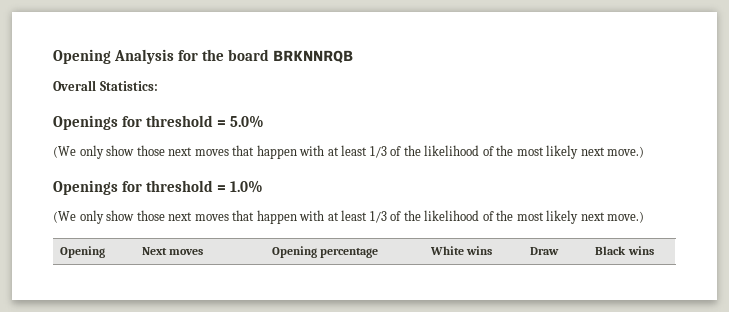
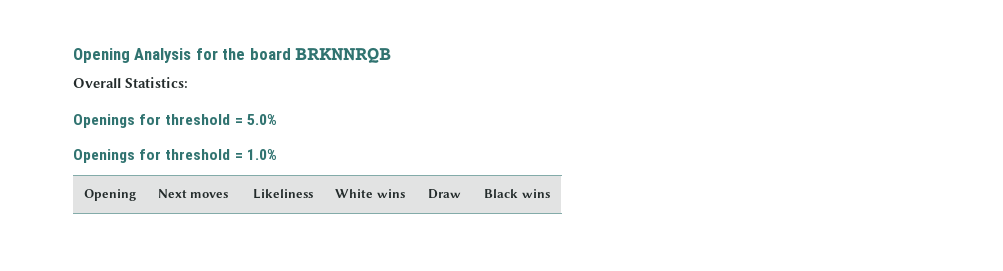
  Openings for threshold = 5.0%
- (We only show those next moves that happen with at least 1/3 of the likelihood of the most likely next move.)
  Openings for threshold = 1.0%
- (We only show those next moves that happen with at least 1/3 of the likelihood of the most likely next move.)
- Opening | Next moves | Opening percentage | White wins | Draw | Black wins
+ Opening | Next moves | Likeliness | White wins | Draw | Black wins

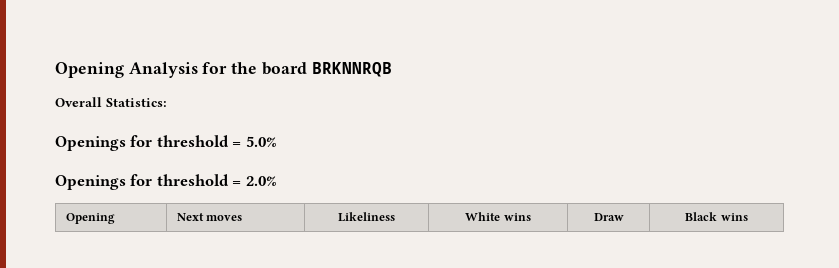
- Openings for threshold = 1.0%
+ Openings for threshold = 2.0%

